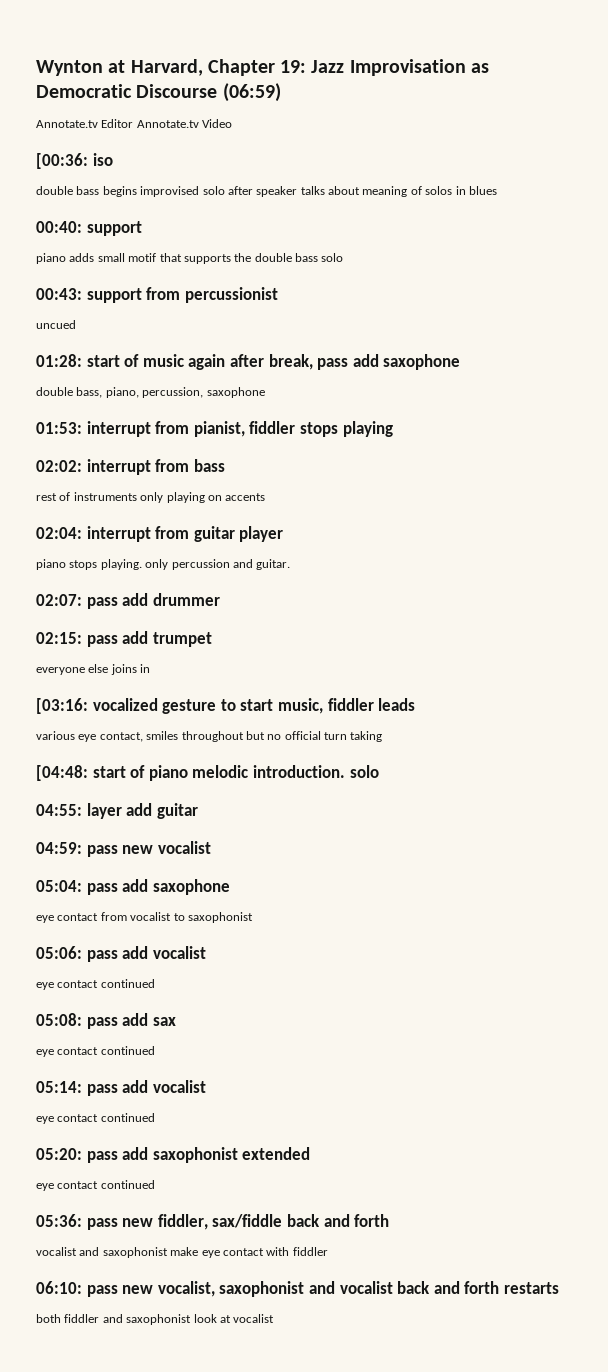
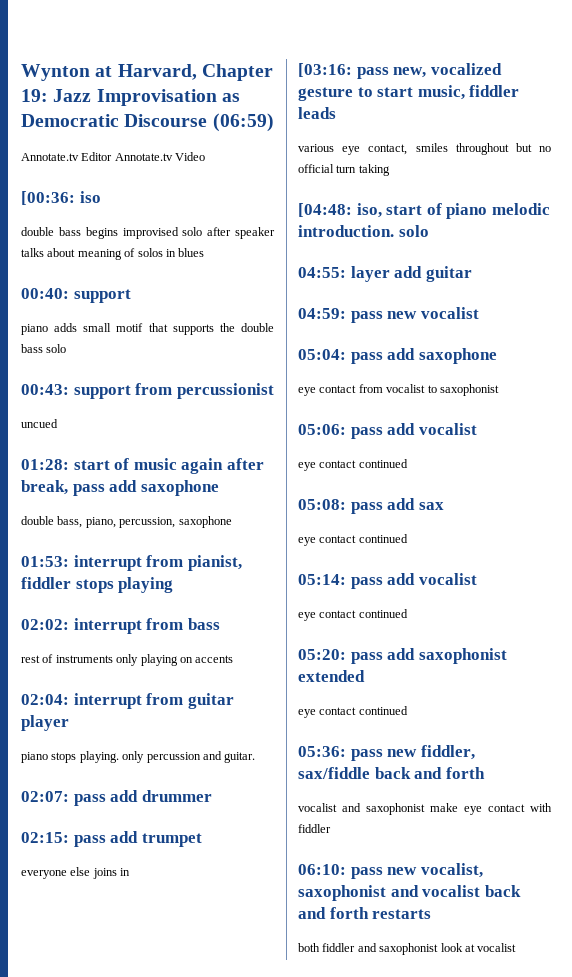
- [03:16: vocalized gesture to start music, fiddler leads
+ [03:16: pass new, vocalized gesture to start music, fiddler leads
- [04:48: start of piano melodic introduction. solo
+ [04:48: iso, start of piano melodic introduction. solo

